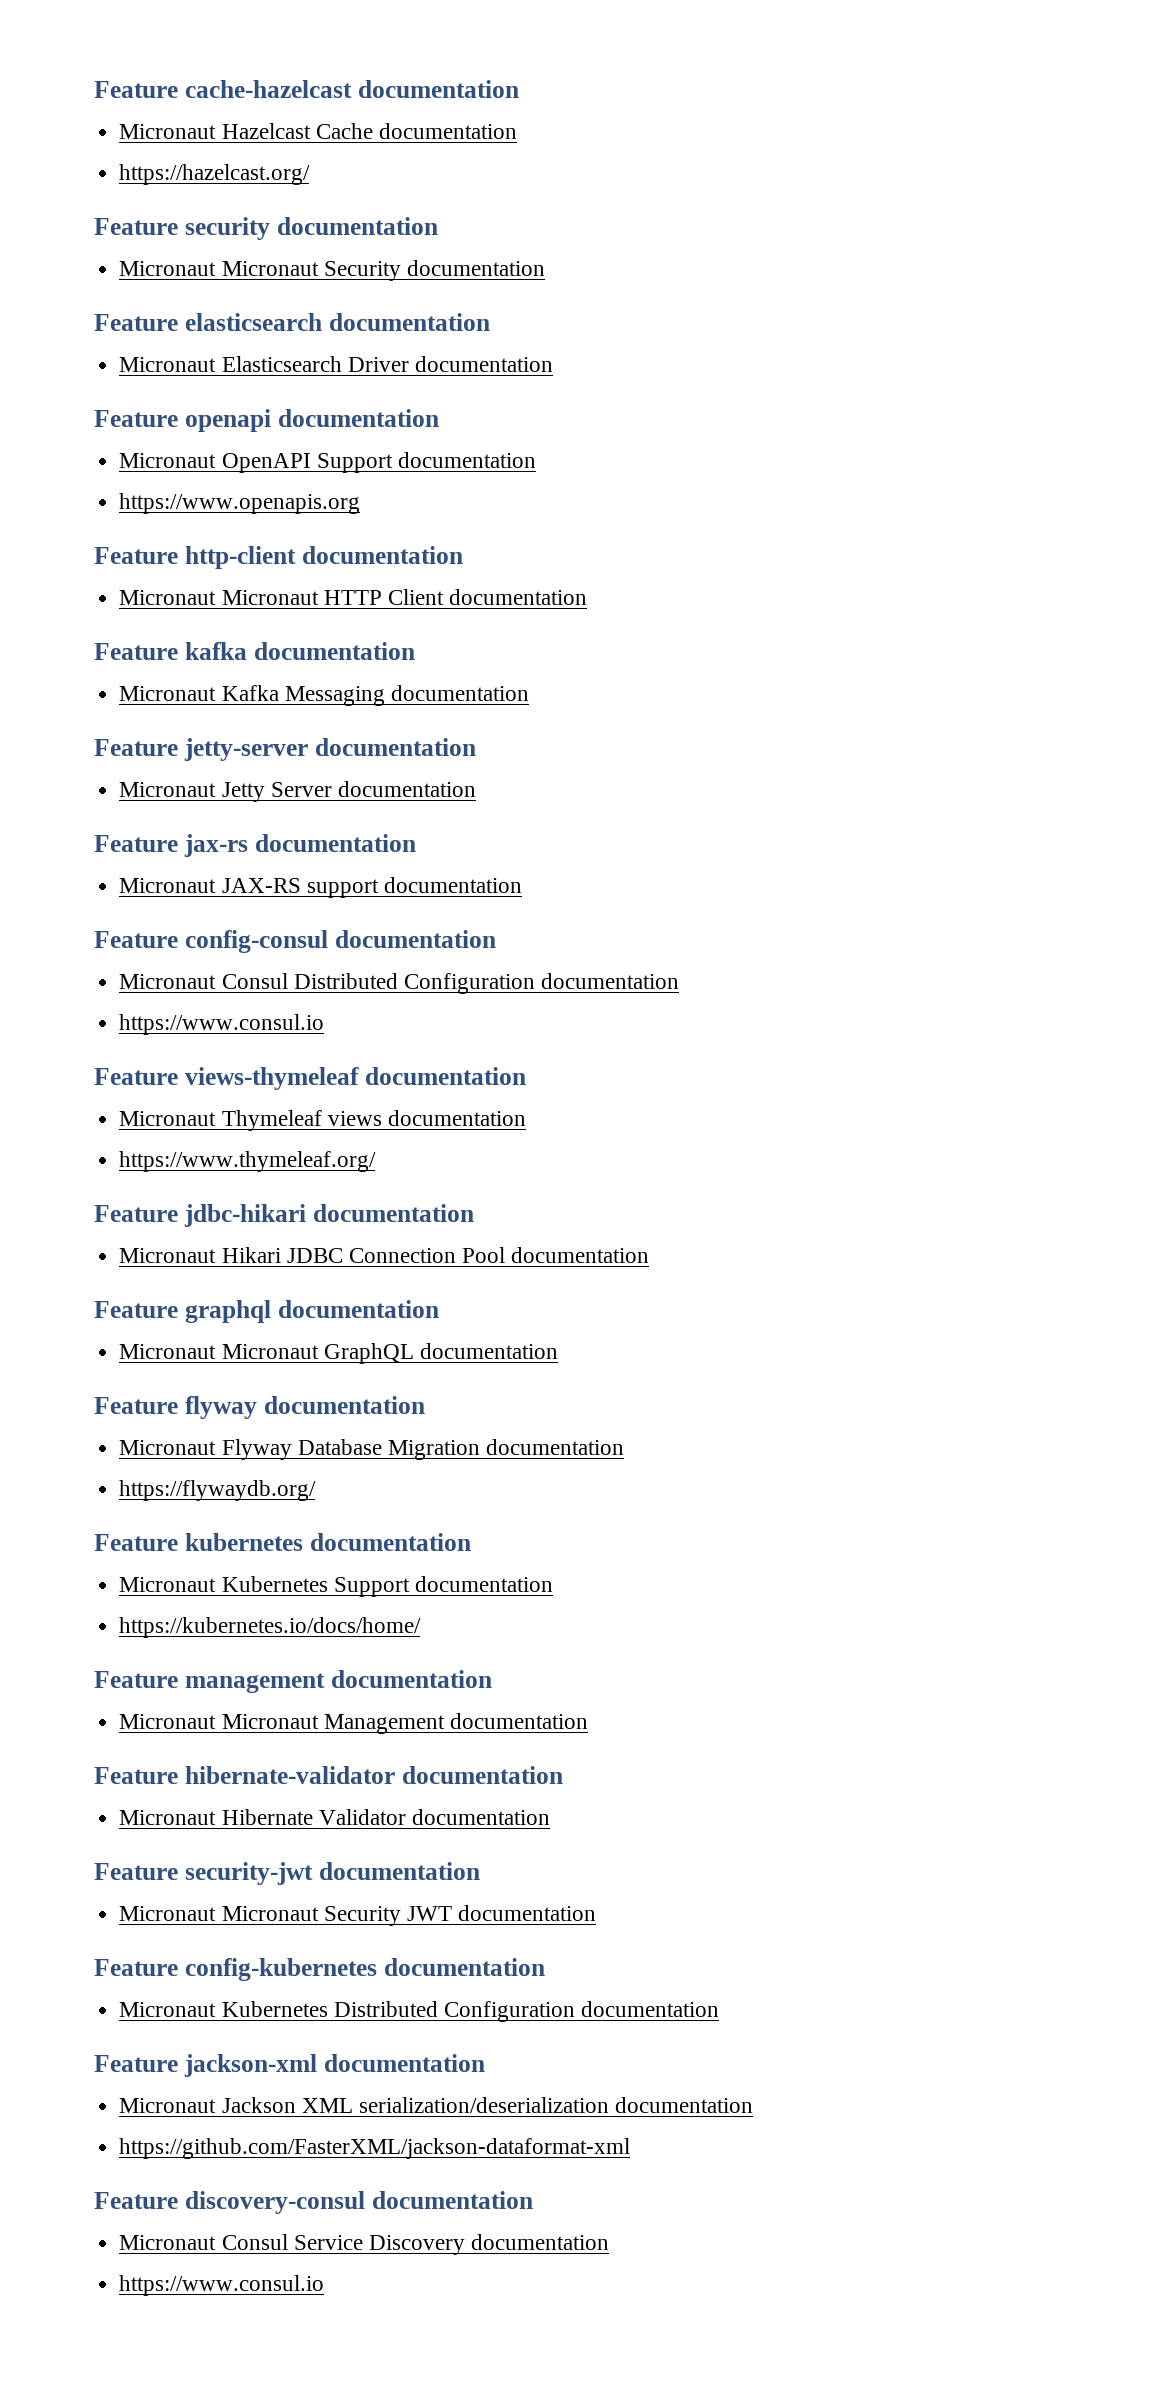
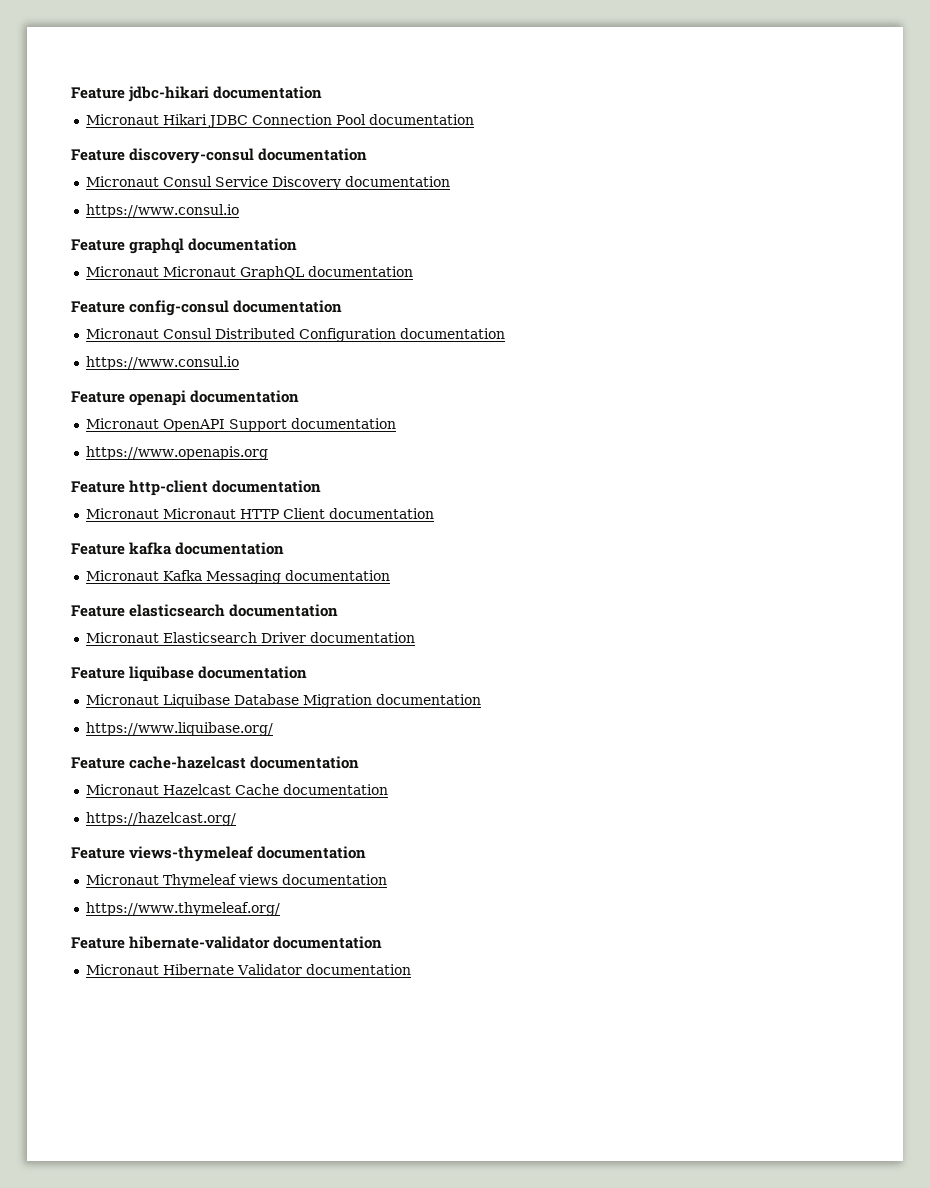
- Feature cache-hazelcast documentation
- Micronaut Hazelcast Cache documentation
- https://hazelcast.org/
- Feature security documentation
- Micronaut Micronaut Security documentation
- Feature elasticsearch documentation
- Micronaut Elasticsearch Driver documentation
+ Feature jdbc-hikari documentation
+ Micronaut Hikari JDBC Connection Pool documentation
+ Feature discovery-consul documentation
+ Micronaut Consul Service Discovery documentation
+ https://www.consul.io
+ Feature graphql documentation
+ Micronaut Micronaut GraphQL documentation
+ Feature config-consul documentation
+ Micronaut Consul Distributed Configuration documentation
+ https://www.consul.io
- Feature jetty-server documentation
- Micronaut Jetty Server documentation
- Feature jax-rs documentation
- Micronaut JAX-RS support documentation
- Feature config-consul documentation
- Micronaut Consul Distributed Configuration documentation
- https://www.consul.io
+ Feature elasticsearch documentation
+ Micronaut Elasticsearch Driver documentation
+ Feature liquibase documentation
+ Micronaut Liquibase Database Migration documentation
+ https://www.liquibase.org/
+ Feature cache-hazelcast documentation
+ Micronaut Hazelcast Cache documentation
+ https://hazelcast.org/
- Feature jdbc-hikari documentation
- Micronaut Hikari JDBC Connection Pool documentation
- Feature graphql documentation
- Micronaut Micronaut GraphQL documentation
- Feature flyway documentation
- Micronaut Flyway Database Migration documentation
- https://flywaydb.org/
- Feature kubernetes documentation
- Micronaut Kubernetes Support documentation
- https://kubernetes.io/docs/home/
- Feature management documentation
- Micronaut Micronaut Management documentation
- Feature security-jwt documentation
- Micronaut Micronaut Security JWT documentation
- Feature config-kubernetes documentation
- Micronaut Kubernetes Distributed Configuration documentation
- Feature jackson-xml documentation
- Micronaut Jackson XML serialization/deserialization documentation
- https://github.com/FasterXML/jackson-dataformat-xml
- Feature discovery-consul documentation
- Micronaut Consul Service Discovery documentation
- https://www.consul.io

